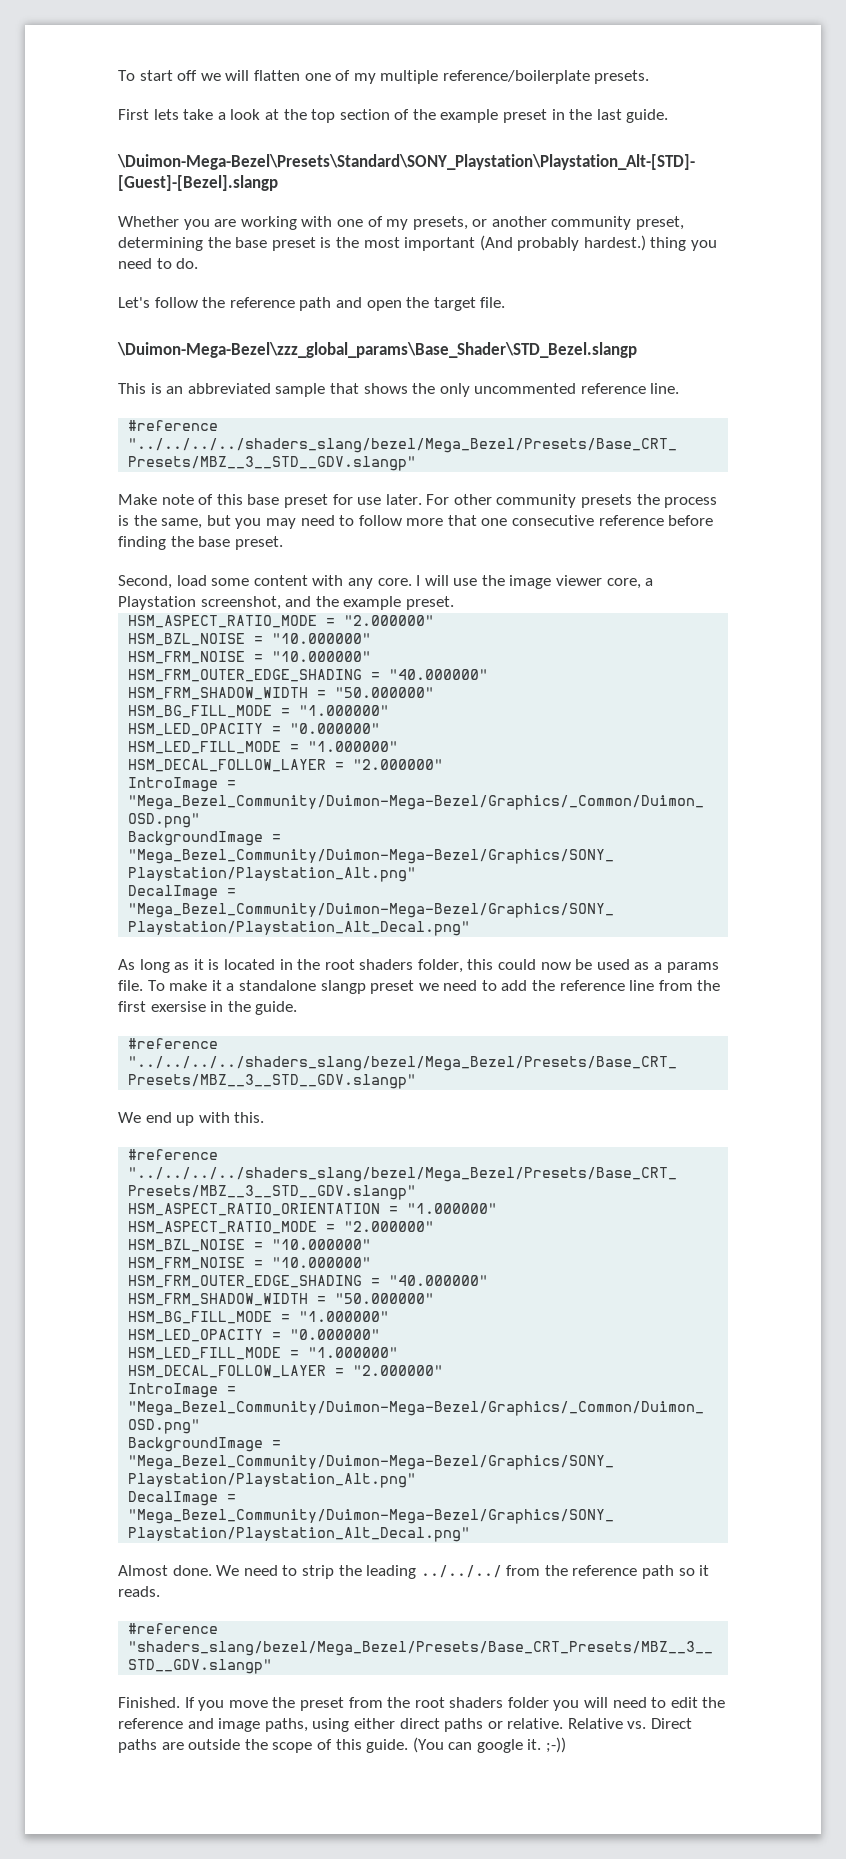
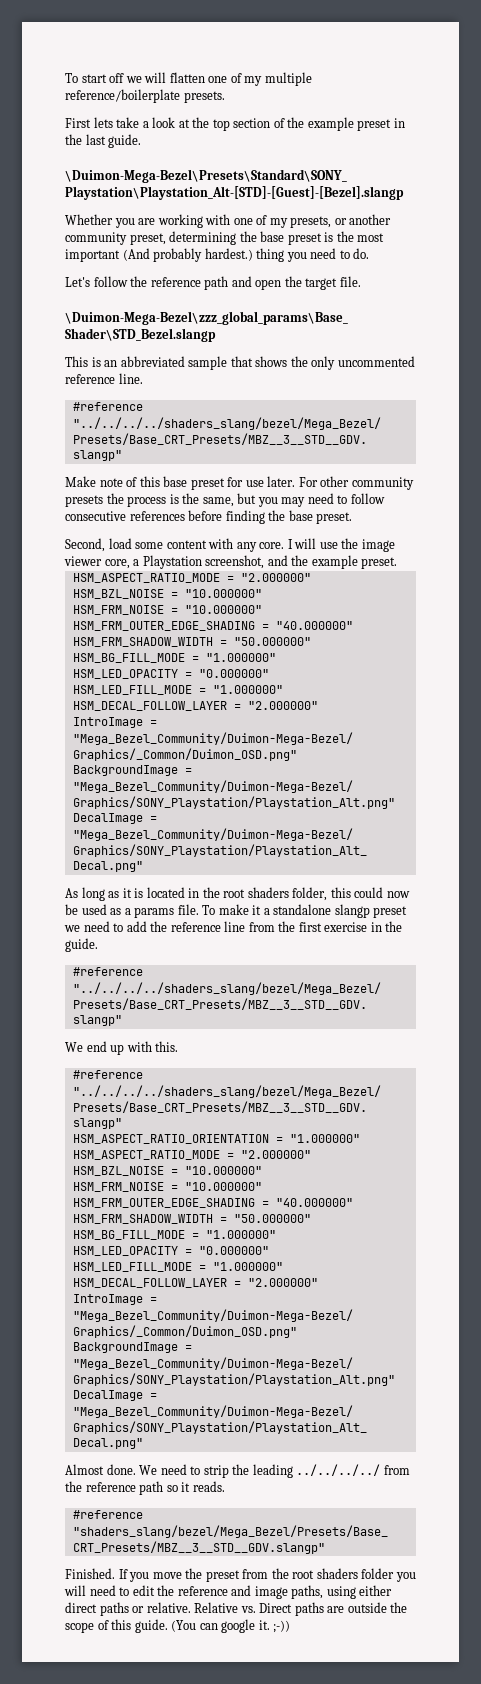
- For other community presets the process is the same, but you may need to follow more that one consecutive reference before finding the base preset.
+ For other community presets the process is the same, but you may need to follow consecutive references before finding the base preset.
- To make it a standalone slangp preset we need to add the reference line from the first exersise in the guide.
+ To make it a standalone slangp preset we need to add the reference line from the first exercise in the guide.
- We need to strip the leading ../../../ from the reference path so it reads.
+ We need to strip the leading ../../../../ from the reference path so it reads.

